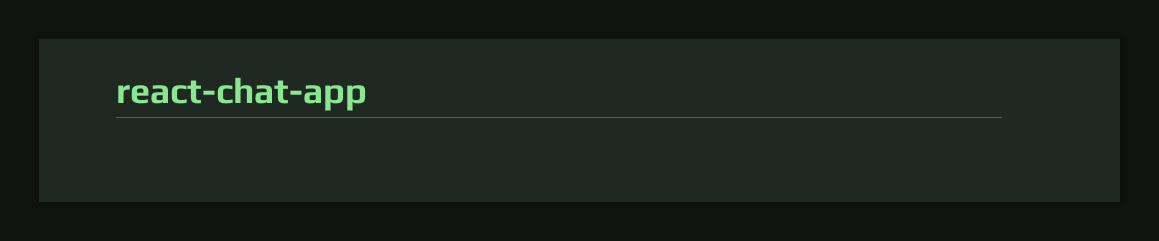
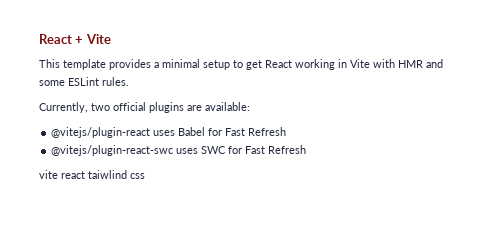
- react-chat-app
+ React + Vite
+ This template provides a minimal setup to get React working in Vite with HMR and some ESLint rules.
+ Currently, two official plugins are available:
+ @vitejs/plugin-react uses Babel for Fast Refresh
+ @vitejs/plugin-react-swc uses SWC for Fast Refresh
+ vite react taiwlind css

